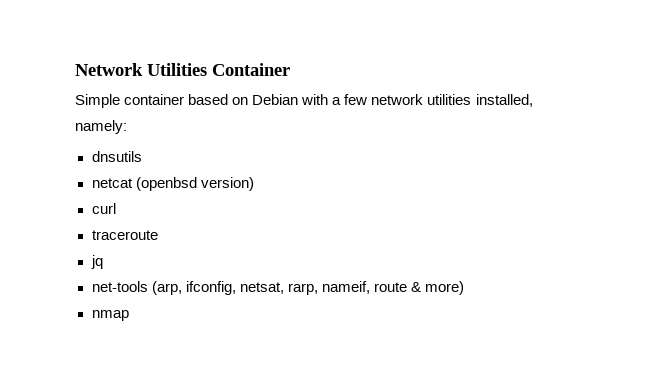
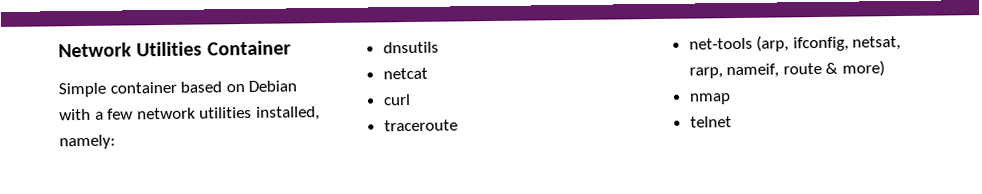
- netcat (openbsd version)
+ netcat
- jq
+ telnet

